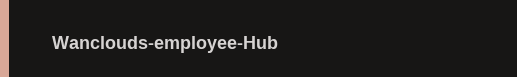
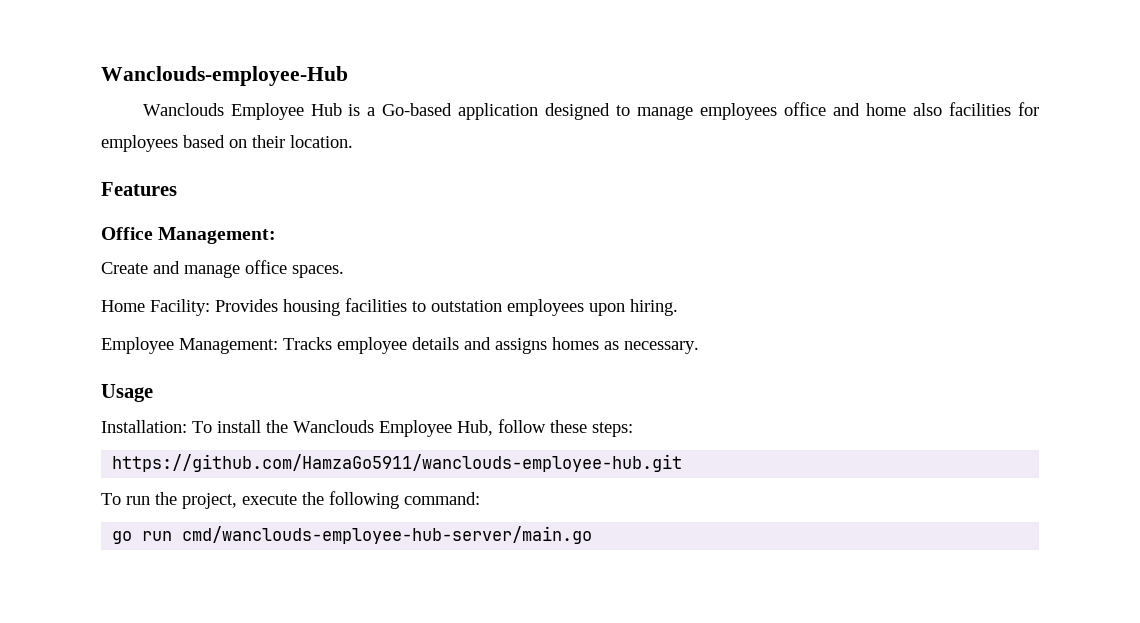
+ Wanclouds Employee Hub is a Go-based application designed to manage employees office and home also facilities for employees based on their location.
+ Features
+ Office Management:
+ Create and manage office spaces.
+ Home Facility: Provides housing facilities to outstation employees upon hiring.
+ Employee Management: Tracks employee details and assigns homes as necessary.
+ Usage
+ Installation: To install the Wanclouds Employee Hub, follow these steps:
+ https://github.com/HamzaGo5911/wanclouds-employee-hub.git
+ To run the project, execute the following command:
+ go run cmd/wanclouds-employee-hub-server/main.go

